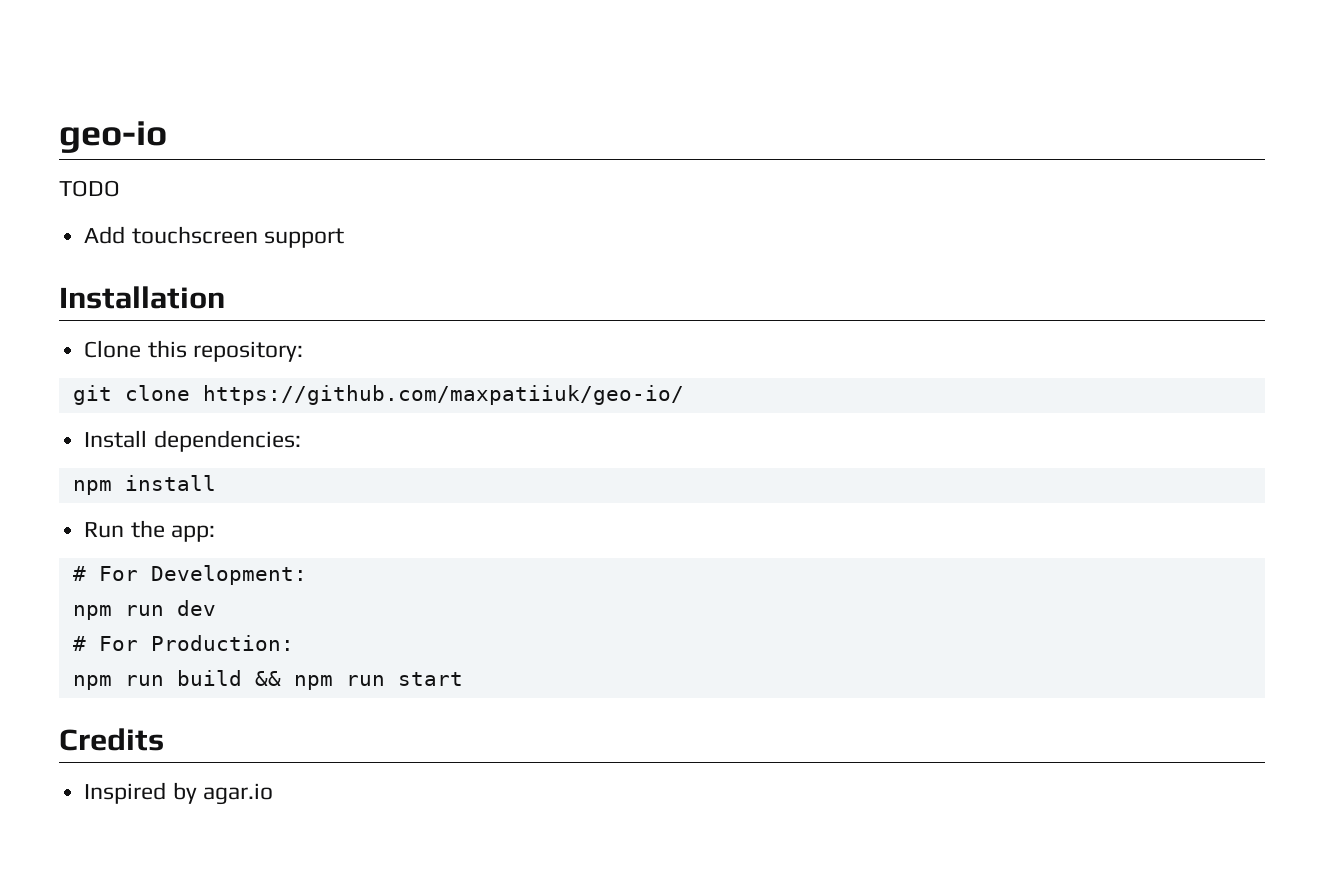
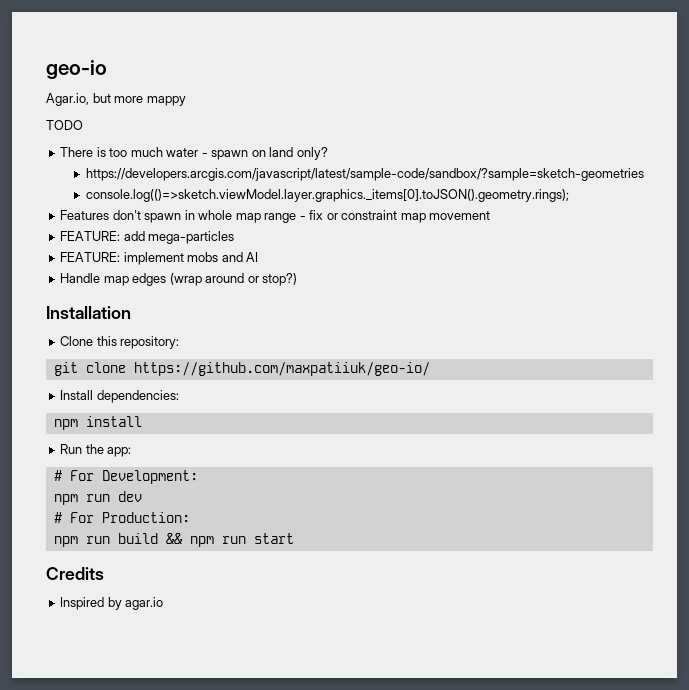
+ Agar.io, but more mappy
  TODO
- Add touchscreen support
+ There is too much water - spawn on land only?
+ https://developers.arcgis.com/javascript/latest/sample-code/sandbox/?sample=sketch-geometries
+ console.log(()=>sketch.viewModel.layer.graphics._items[0].toJSON().geometry.rings);
+ Features don't spawn in whole map range - fix or constraint map movement
+ FEATURE: add mega-particles
+ FEATURE: implement mobs and AI
+ Handle map edges (wrap around or stop?)

